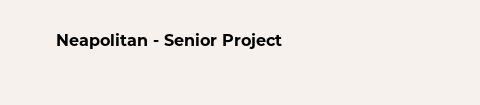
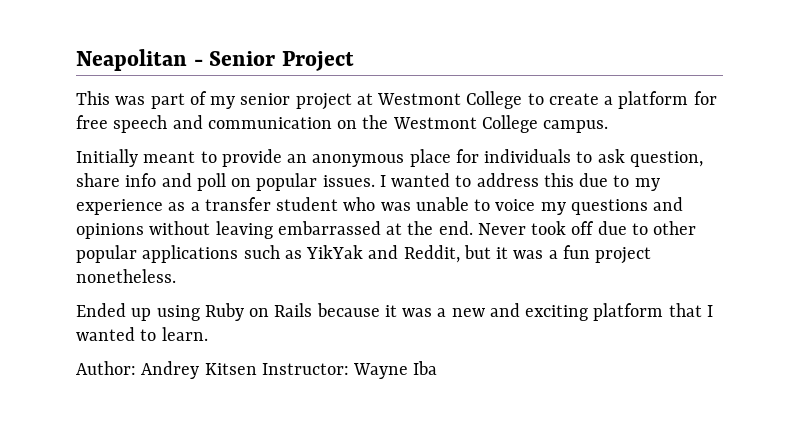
+ This was part of my senior project at Westmont College to create a platform for free speech and communication on the Westmont College campus.
+ Initially meant to provide an anonymous place for individuals to ask question, share info and poll on popular issues. I wanted to address this due to my experience as a transfer student who was unable to voice my questions and opinions without leaving embarrassed at the end. Never took off due to other popular applications such as YikYak and Reddit, but it was a fun project nonetheless.
+ Ended up using Ruby on Rails because it was a new and exciting platform that I wanted to learn.
+ Author: Andrey Kitsen Instructor: Wayne Iba

